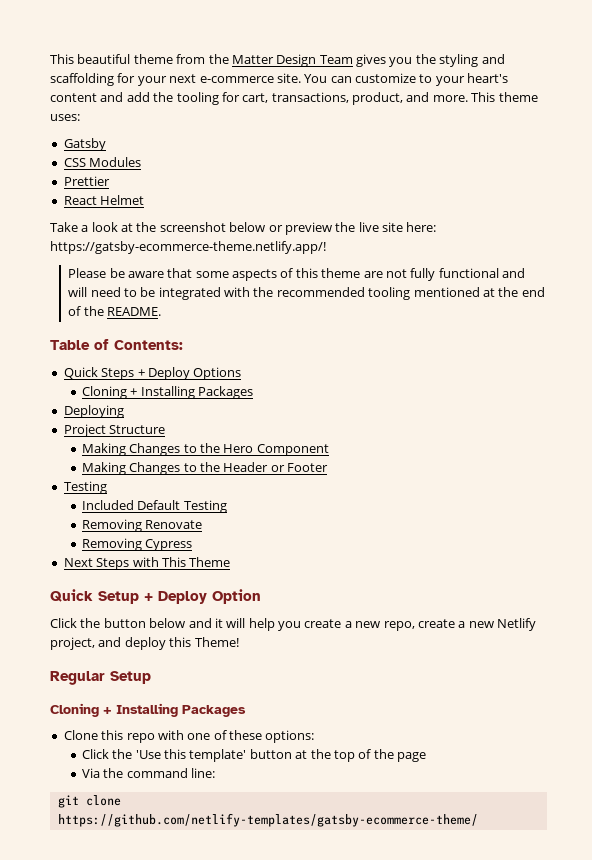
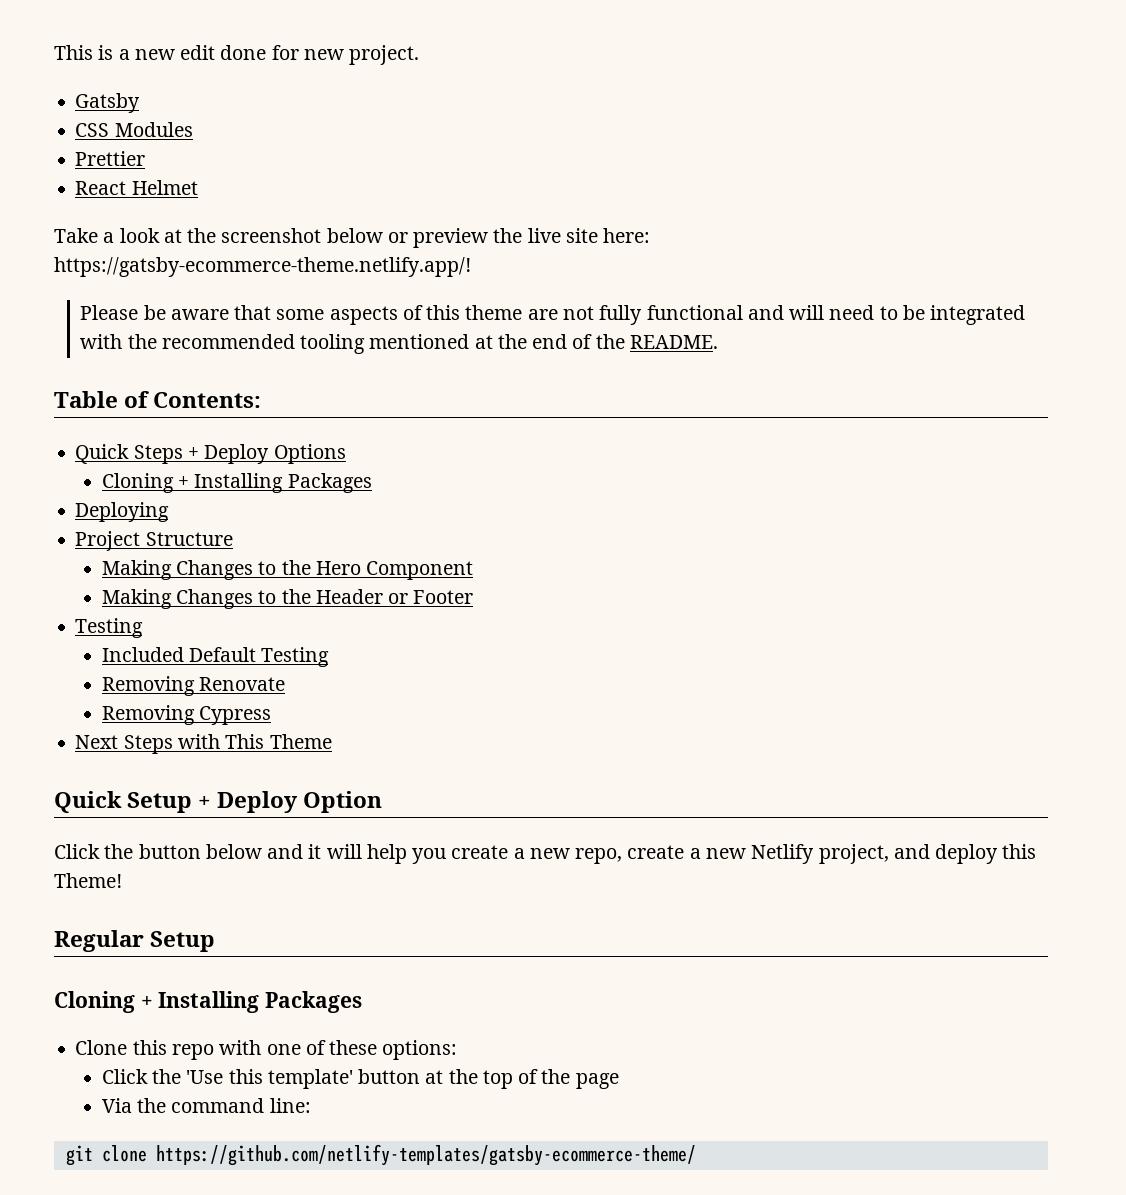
- This beautiful theme from the Matter Design Team gives you the styling and scaffolding for your next e-commerce site. You can customize to your heart's content and add the tooling for cart, transactions, product, and more. This theme uses:
+ This is a new edit done for new project.

